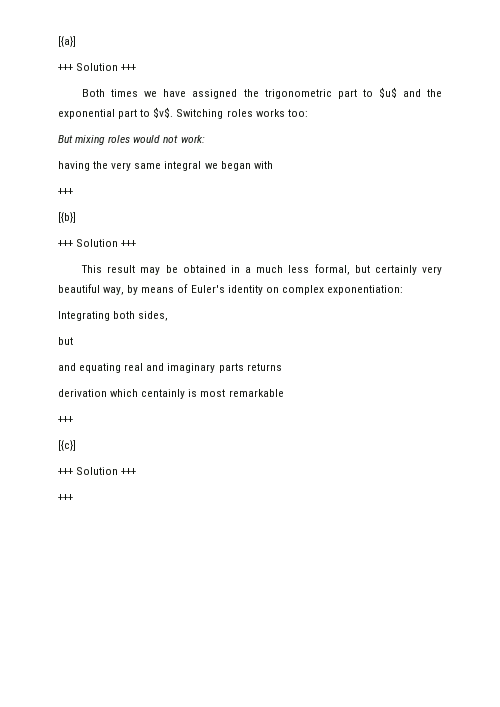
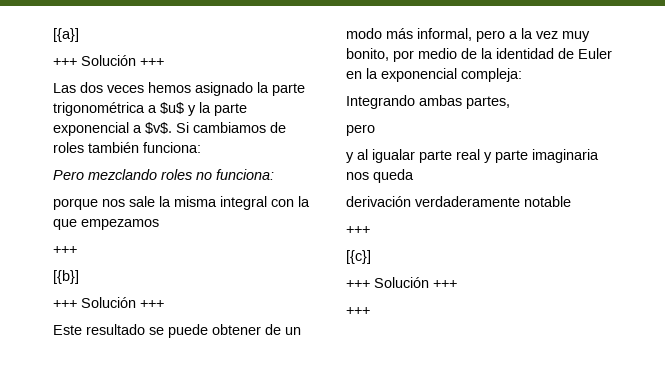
  [{a}]
- +++ Solution +++
- Both times we have assigned the trigonometric part to $u$ and the exponential part to $v$. Switching roles works too:
- But mixing roles would not work:
- having the very same integral we began with
+ +++ Solución +++
+ Las dos veces hemos asignado la parte trigonométrica a $u$ y la parte exponencial a $v$. Si cambiamos de roles también funciona:
+ Pero mezclando roles no funciona:
+ porque nos sale la misma integral con la que empezamos
  [{b}]
- +++ Solution +++
- This result may be obtained in a much less formal, but certainly very beautiful way, by means of Euler's identity on complex exponentiation:
- Integrating both sides,
- but
- and equating real and imaginary parts returns
- derivation which centainly is most remarkable
+ +++ Solución +++
+ Este resultado se puede obtener de un modo más informal, pero a la vez muy bonito, por medio de la identidad de Euler en la exponencial compleja:
+ Integrando ambas partes,
+ pero
+ y al igualar parte real y parte imaginaria nos queda
+ derivación verdaderamente notable
  [{c}]
- +++ Solution +++
+ +++ Solución +++

